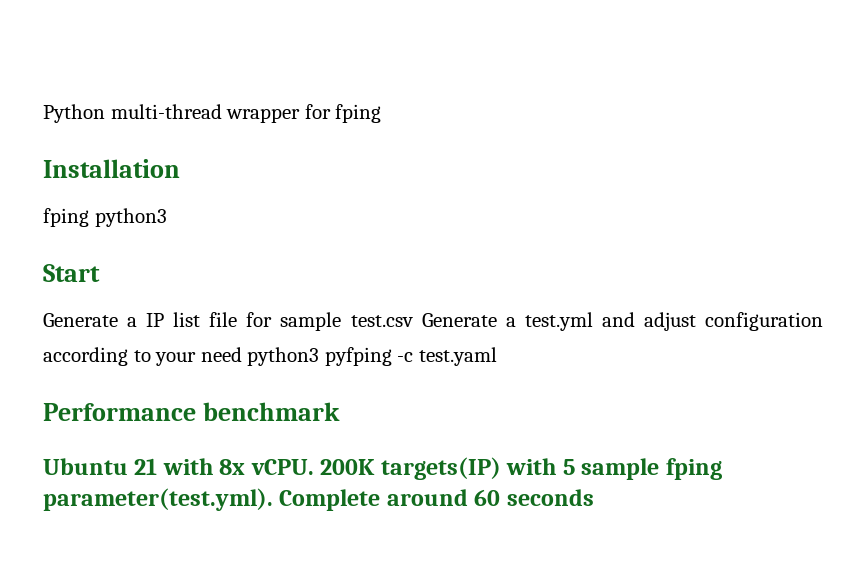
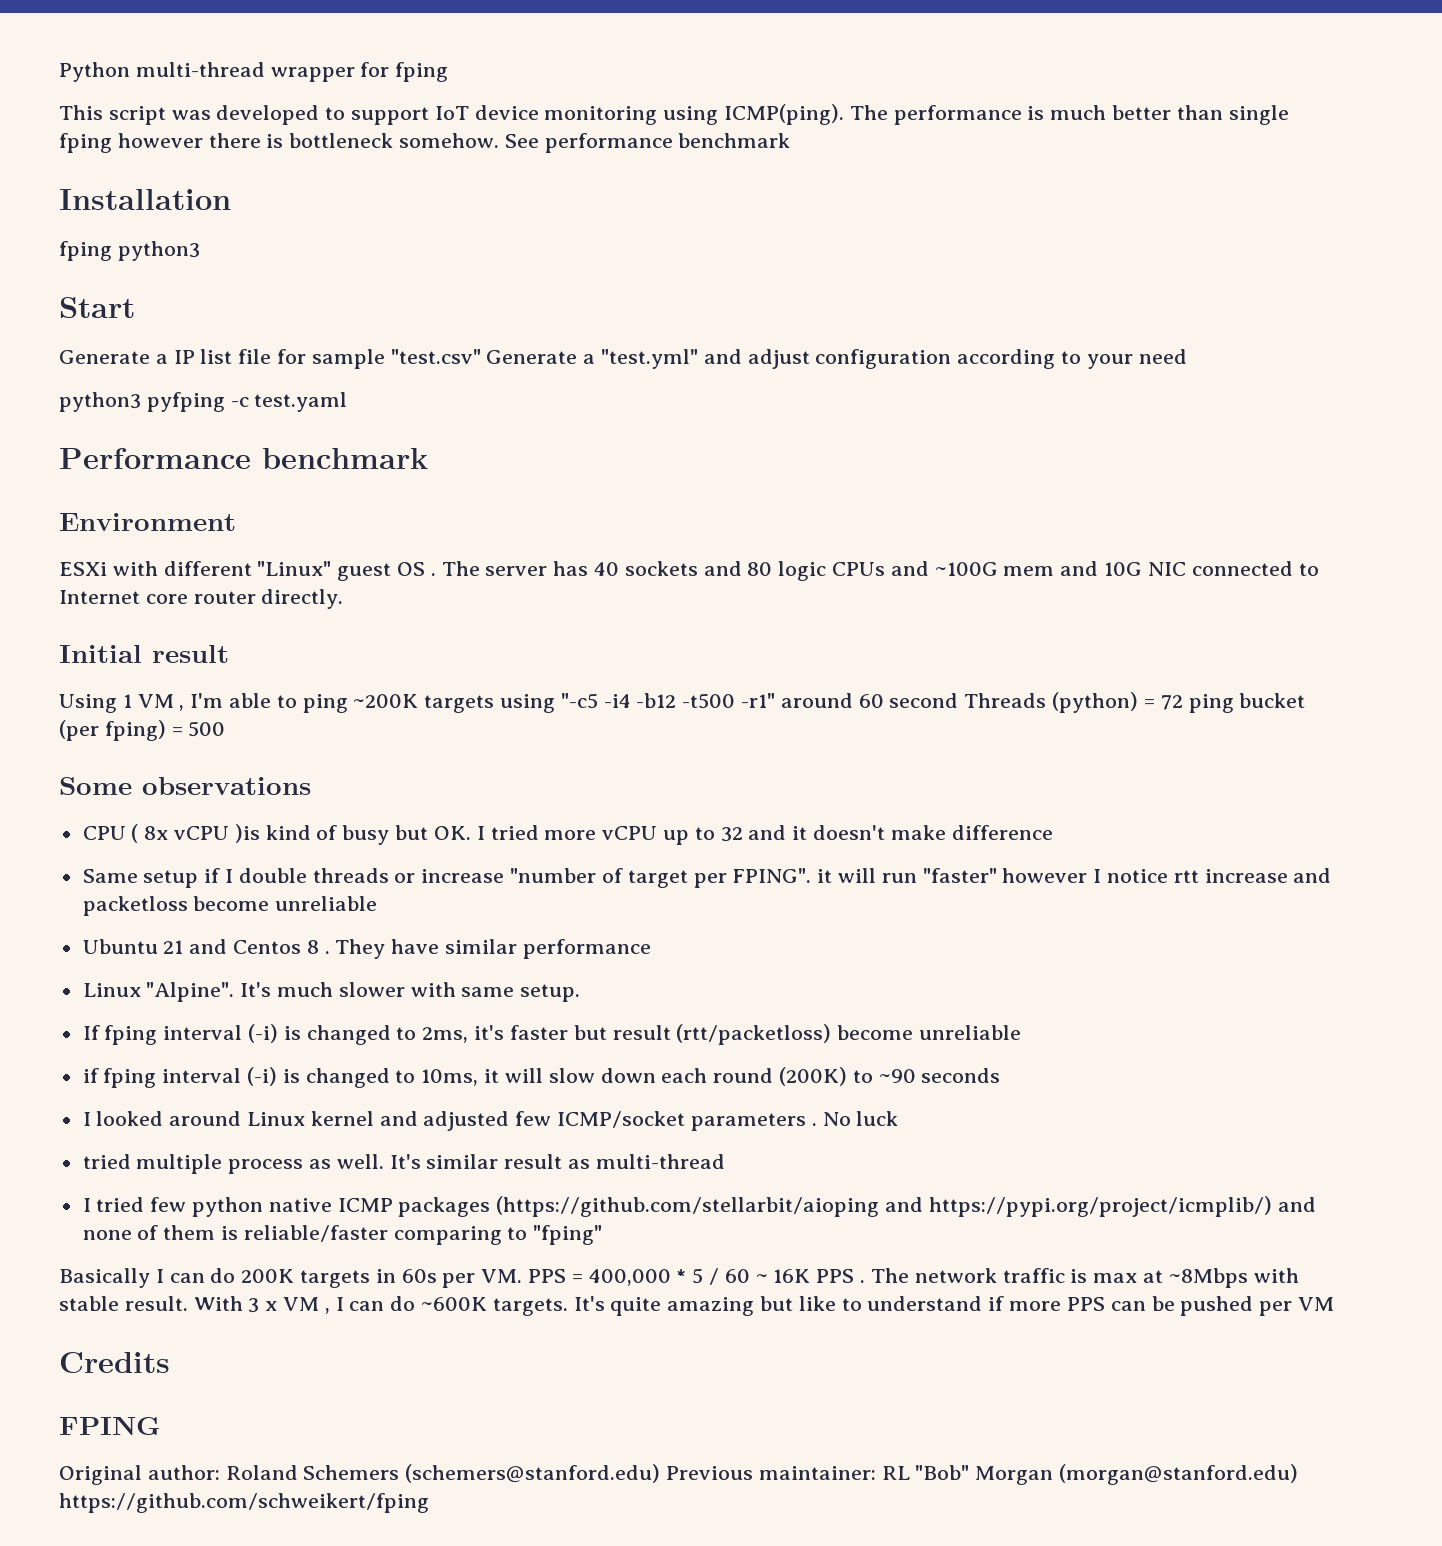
+ This script was developed to support IoT device monitoring using ICMP(ping). The performance is much better than single fping however there is bottleneck somehow. See performance benchmark
- Generate a IP list file for sample test.csv Generate a test.yml and adjust configuration according to your need python3 pyfping -c test.yaml
+ Generate a IP list file for sample "test.csv" Generate a "test.yml" and adjust configuration according to your need
+ python3 pyfping -c test.yaml
- Ubuntu 21 with 8x vCPU. 200K targets(IP) with 5 sample fping parameter(test.yml). Complete around 60 seconds
+ Environment
+ ESXi with different "Linux" guest OS . The server has 40 sockets and 80 logic CPUs and ~100G mem and 10G NIC connected to Internet core router directly.
+ Initial result
+ Using 1 VM , I'm able to ping ~200K targets using "-c5 -i4 -b12 -t500 -r1" around 60 second Threads (python) = 72 ping bucket (per fping) = 500
+ Some observations
+ CPU ( 8x vCPU )is kind of busy but OK. I tried more vCPU up to 32 and it doesn't make difference
+ Same setup if I double threads or increase "number of target per FPING". it will run "faster" however I notice rtt increase and packetloss become unreliable
+ Ubuntu 21 and Centos 8 . They have similar performance
+ Linux "Alpine". It's much slower with same setup.
+ If fping interval (-i) is changed to 2ms, it's faster but result (rtt/packetloss) become unreliable
+ if fping interval (-i) is changed to 10ms, it will slow down each round (200K) to ~90 seconds
+ I looked around Linux kernel and adjusted few ICMP/socket parameters . No luck
+ tried multiple process as well. It's similar result as multi-thread
+ I tried few python native ICMP packages (https://github.com/stellarbit/aioping and https://pypi.org/project/icmplib/) and none of them is reliable/faster comparing to "fping"
+ Basically I can do 200K targets in 60s per VM. PPS = 400,000 * 5 / 60 ~ 16K PPS . The network traffic is max at ~8Mbps with stable result. With 3 x VM , I can do ~600K targets. It's quite amazing but like to understand if more PPS can be pushed per VM
+ Credits
+ FPING
+ Original author: Roland Schemers (schemers@stanford.edu) Previous maintainer: RL "Bob" Morgan (morgan@stanford.edu) https://github.com/schweikert/fping

